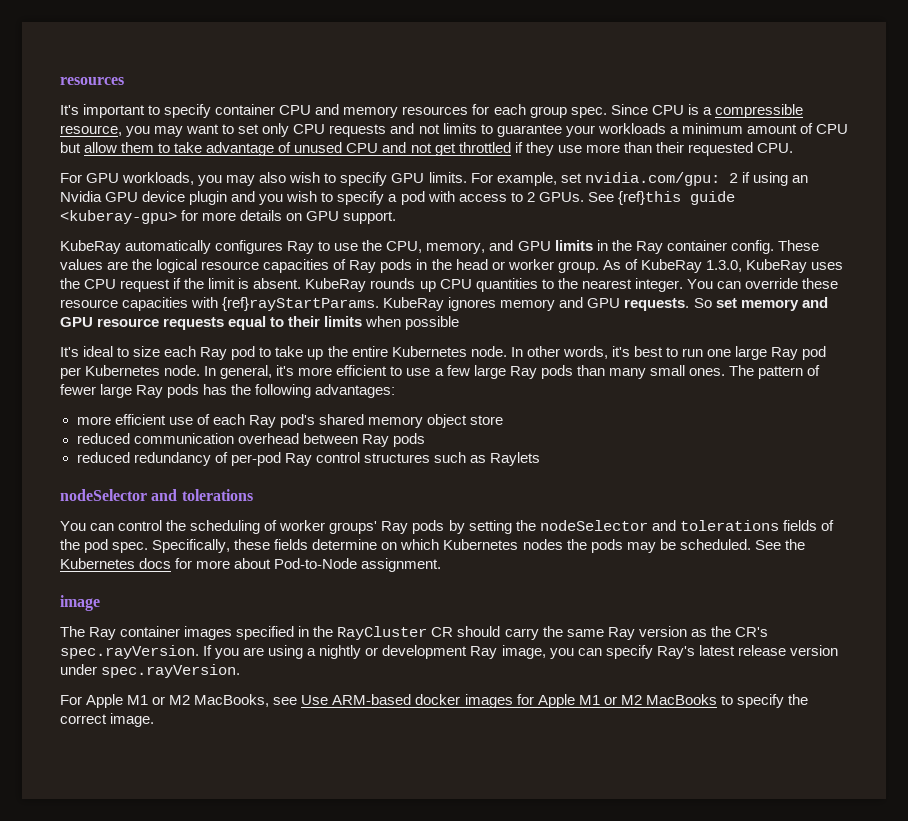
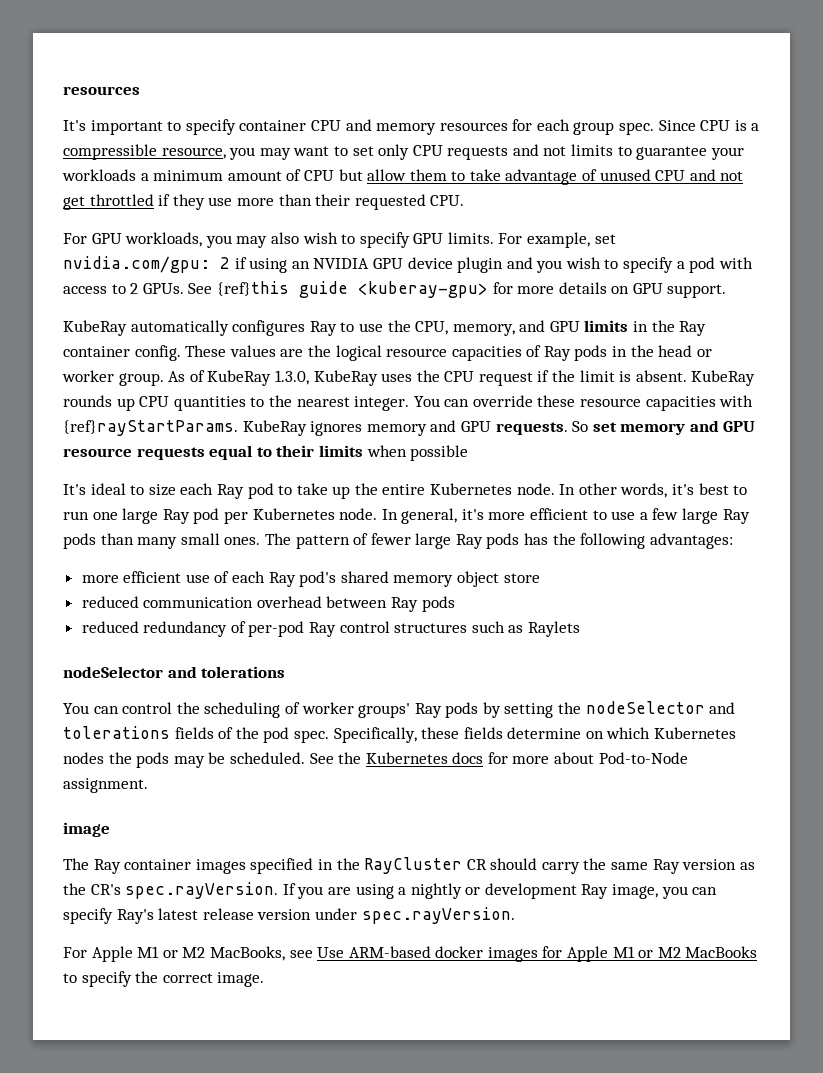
- For example, set nvidia.com/gpu: 2 if using an Nvidia GPU device plugin and you wish to specify a pod with access to 2 GPUs.
+ For example, set nvidia.com/gpu: 2 if using an NVIDIA GPU device plugin and you wish to specify a pod with access to 2 GPUs.

